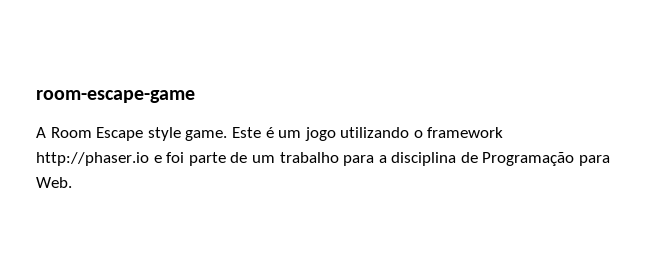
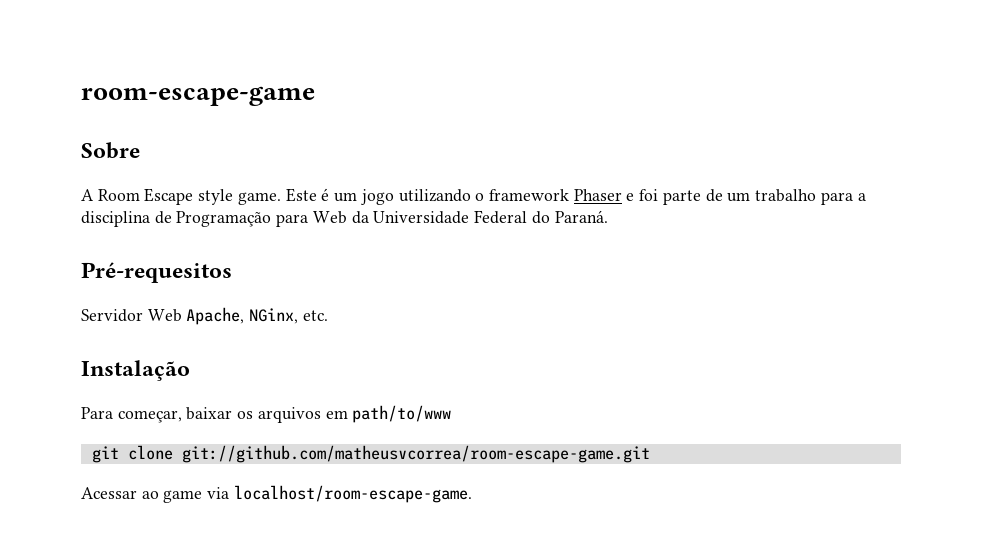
+ Sobre
- Este é um jogo utilizando o framework http://phaser.io e foi parte de um trabalho para a disciplina de Programação para Web.
+ Este é um jogo utilizando o framework Phaser e foi parte de um trabalho para a disciplina de Programação para Web da Universidade Federal do Paraná.
+ Pré-requesitos
+ Servidor Web Apache, NGinx, etc.
+ Instalação
+ Para começar, baixar os arquivos em path/to/www
+ git clone git://github.com/matheusvcorrea/room-escape-game.git
+ Acessar ao game via localhost/room-escape-game.

